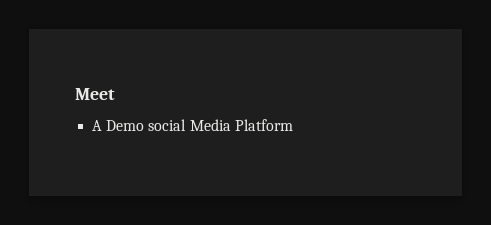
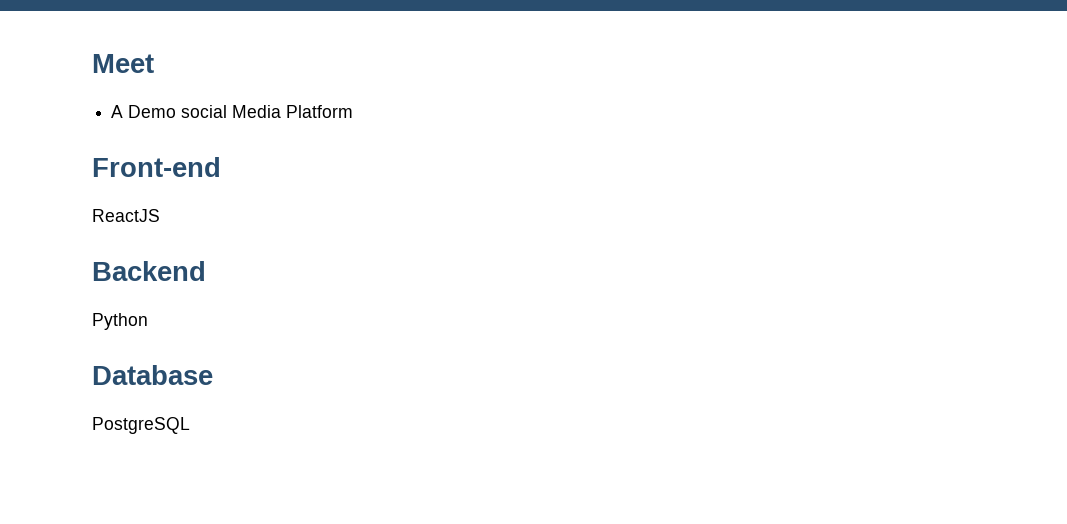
+ Front-end
+ ReactJS
+ Backend
+ Python
+ Database
+ PostgreSQL

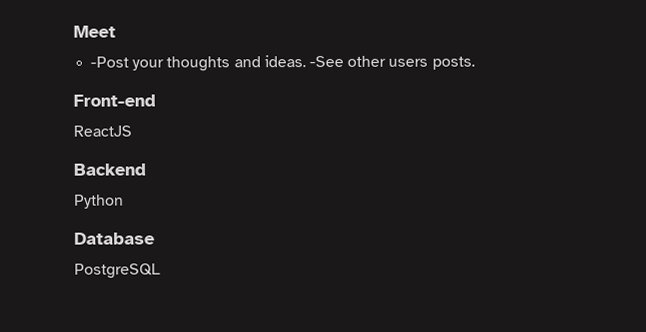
- A Demo social Media Platform
+ -Post your thoughts and ideas. -See other users posts.

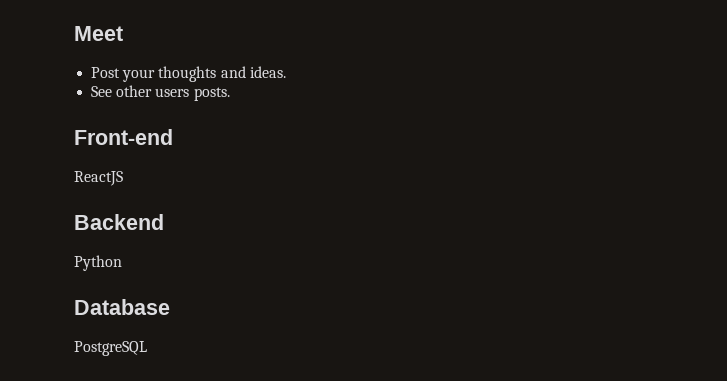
- -Post your thoughts and ideas. -See other users posts.
+ Post your thoughts and ideas.
+ See other users posts.

